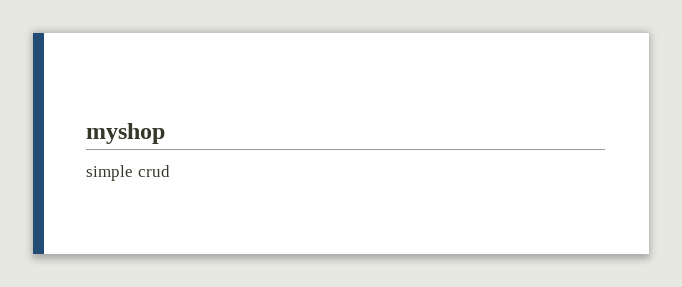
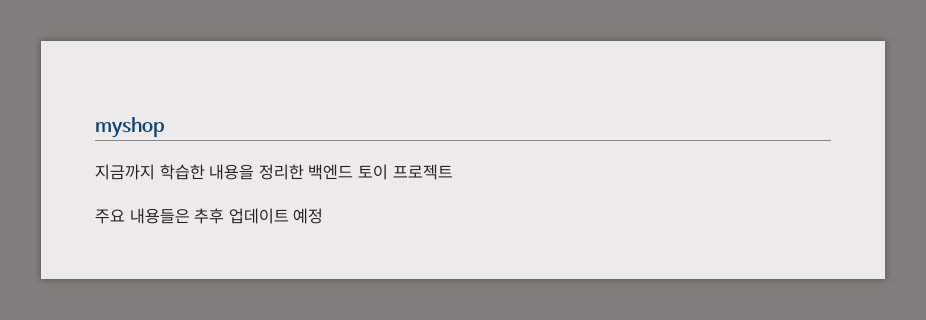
- simple crud
+ 지금까지 학습한 내용을 정리한 백엔드 토이 프로젝트
+ 주요 내용들은 추후 업데이트 예정

